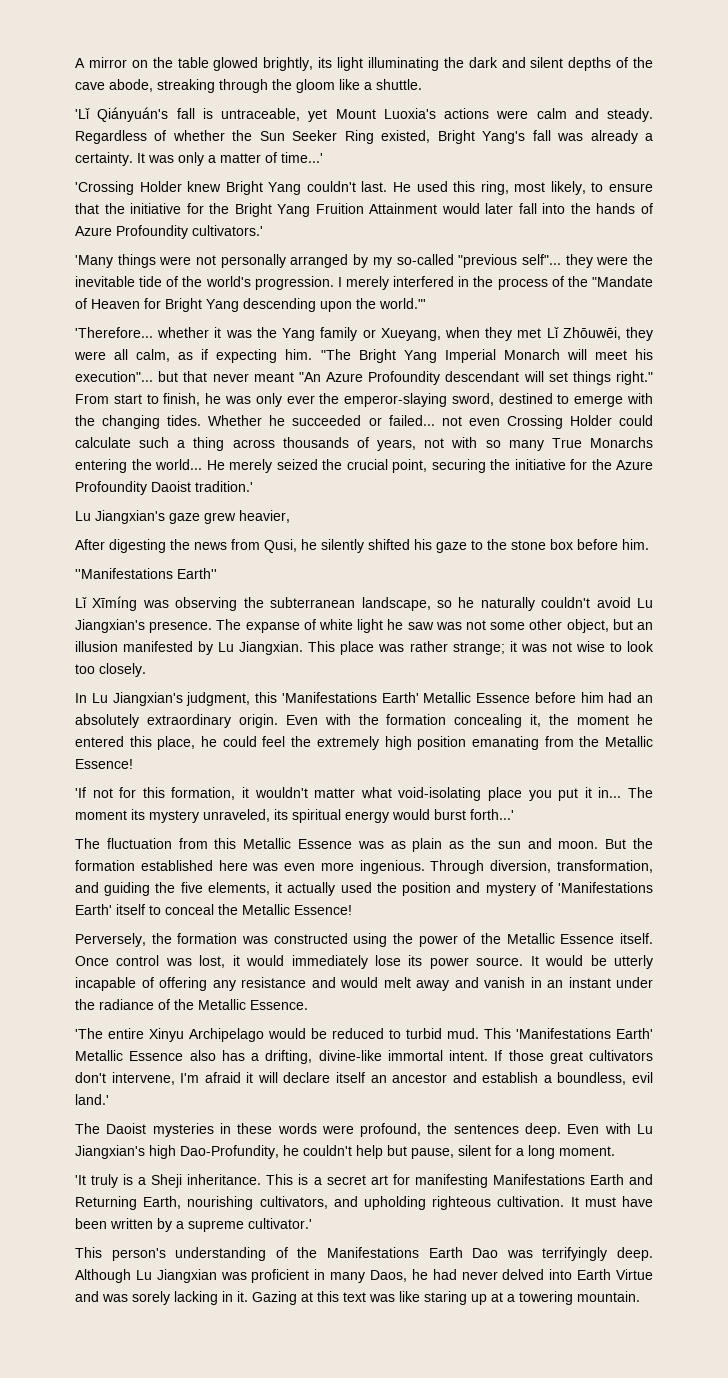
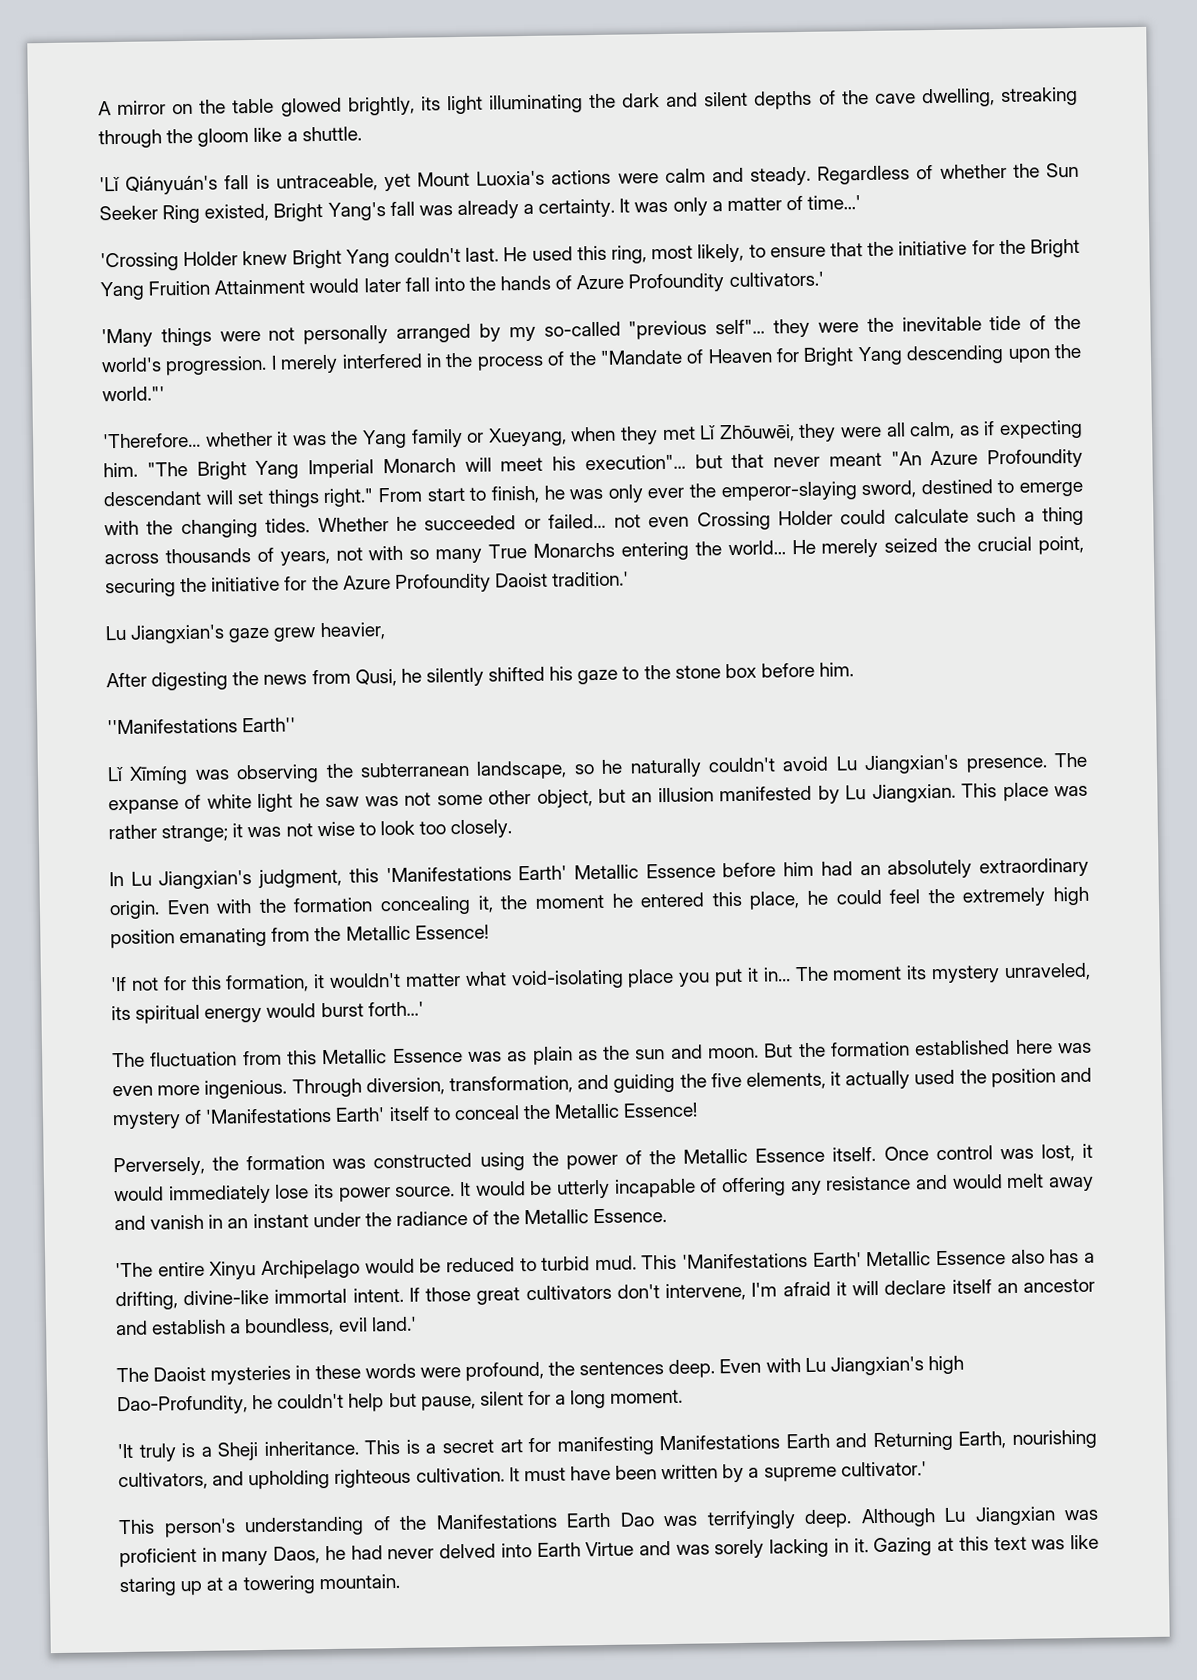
- A mirror on the table glowed brightly, its light illuminating the dark and silent depths of the cave abode, streaking through the gloom like a shuttle.
+ A mirror on the table glowed brightly, its light illuminating the dark and silent depths of the cave dwelling, streaking through the gloom like a shuttle.

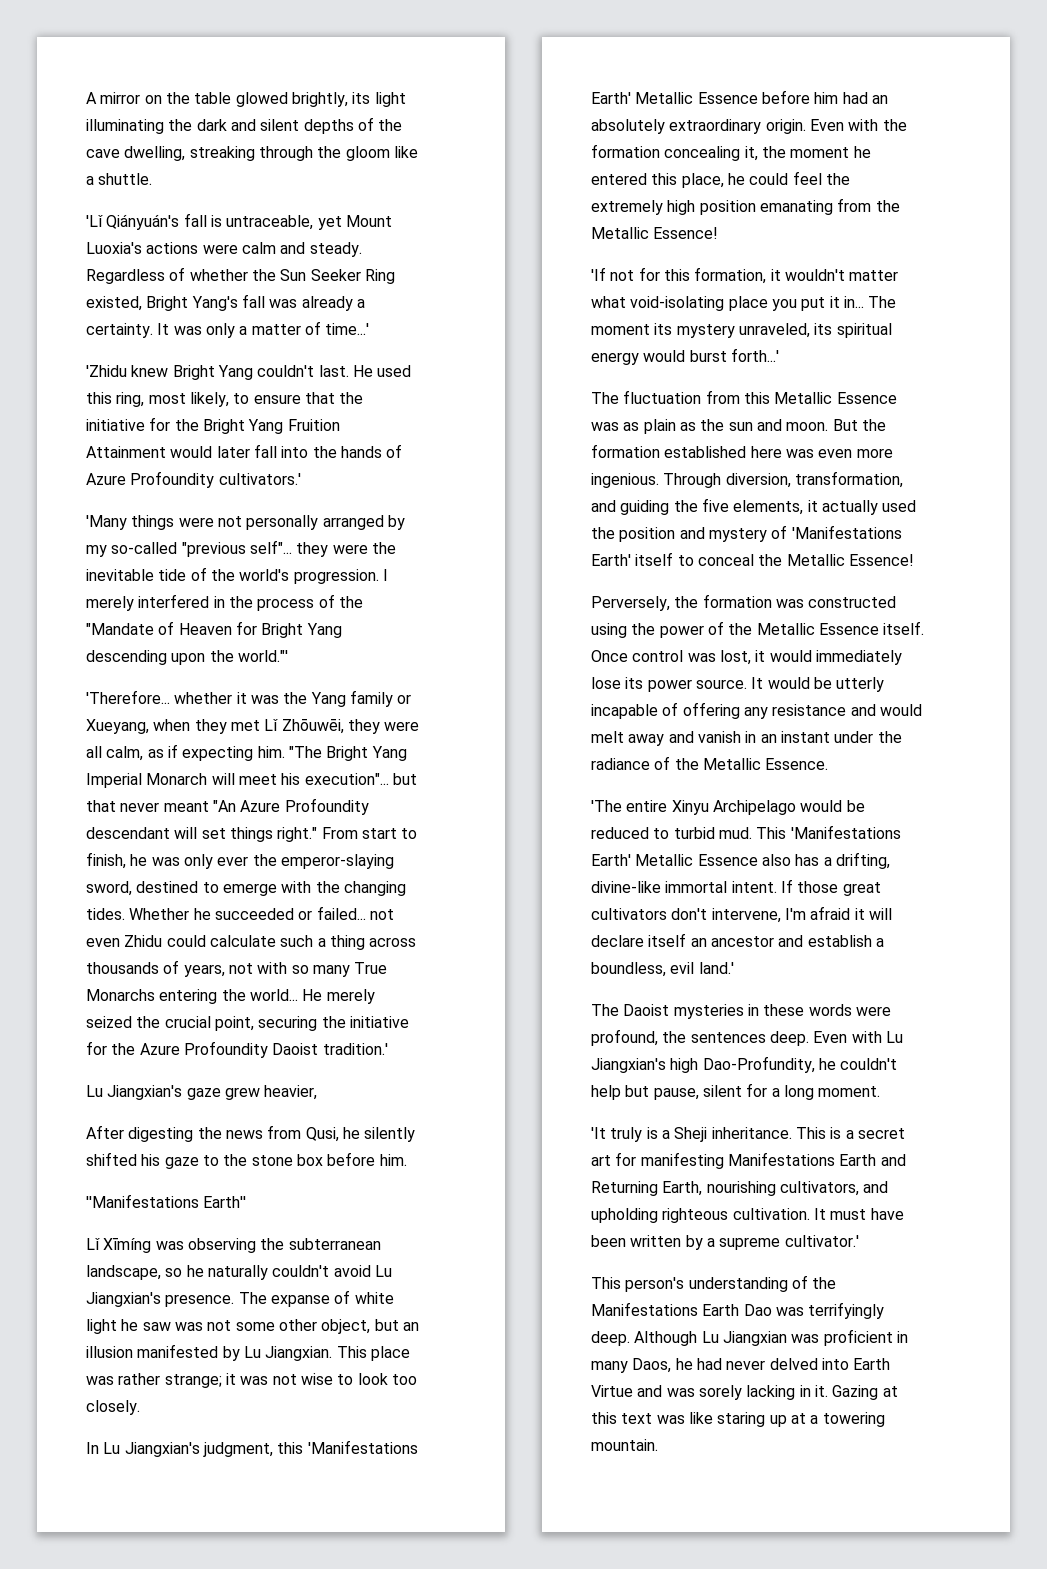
- 'Crossing Holder knew Bright Yang couldn't last.
+ 'Zhidu knew Bright Yang couldn't last.
- Whether he succeeded or failed... not even Crossing Holder could calculate such a thing across thousands of years, not with so many True Monarchs entering the world...
+ Whether he succeeded or failed... not even Zhidu could calculate such a thing across thousands of years, not with so many True Monarchs entering the world...

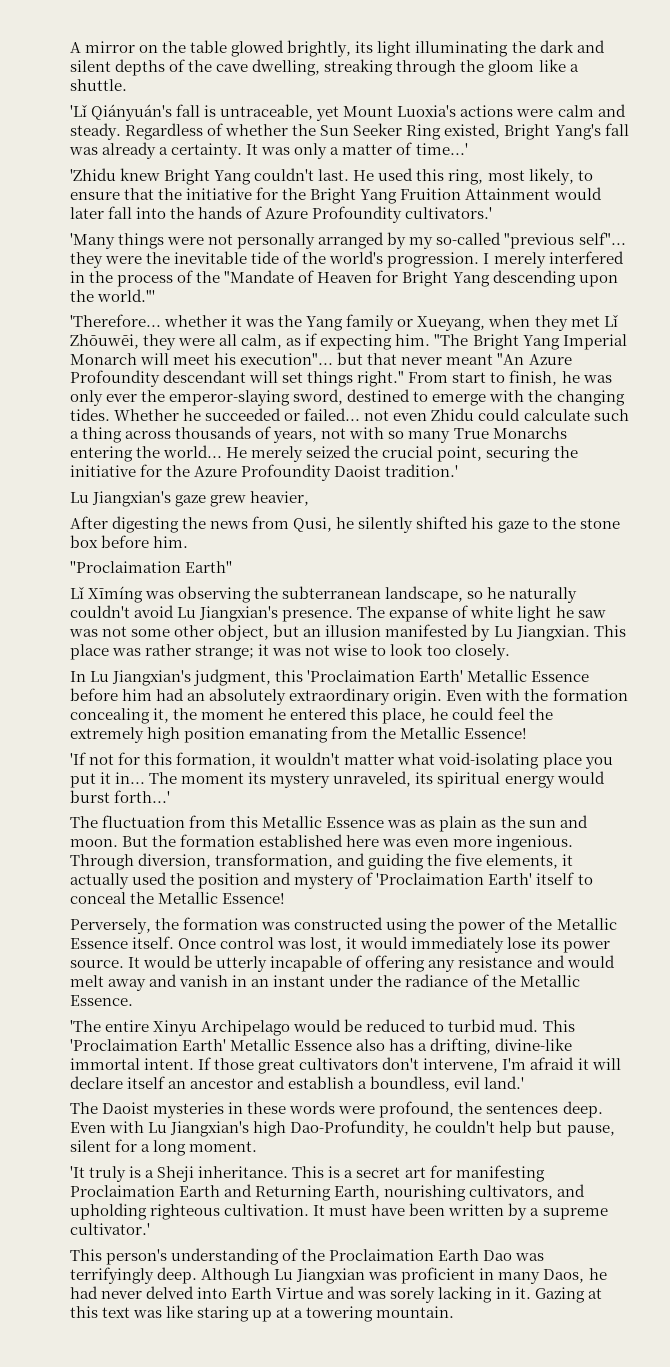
- ''Manifestations Earth''
+ ''Proclaimation Earth''
- In Lu Jiangxian's judgment, this 'Manifestations Earth' Metallic Essence before him had an absolutely extraordinary origin.
+ In Lu Jiangxian's judgment, this 'Proclaimation Earth' Metallic Essence before him had an absolutely extraordinary origin.
- Through diversion, transformation, and guiding the five elements, it actually used the position and mystery of 'Manifestations Earth' itself to conceal the Metallic Essence!
+ Through diversion, transformation, and guiding the five elements, it actually used the position and mystery of 'Proclaimation Earth' itself to conceal the Metallic Essence!
- This 'Manifestations Earth' Metallic Essence also has a drifting, divine-like immortal intent.
+ This 'Proclaimation Earth' Metallic Essence also has a drifting, divine-like immortal intent.
- This is a secret art for manifesting Manifestations Earth and Returning Earth, nourishing cultivators, and upholding righteous cultivation.
+ This is a secret art for manifesting Proclaimation Earth and Returning Earth, nourishing cultivators, and upholding righteous cultivation.
- This person's understanding of the Manifestations Earth Dao was terrifyingly deep.
+ This person's understanding of the Proclaimation Earth Dao was terrifyingly deep.

